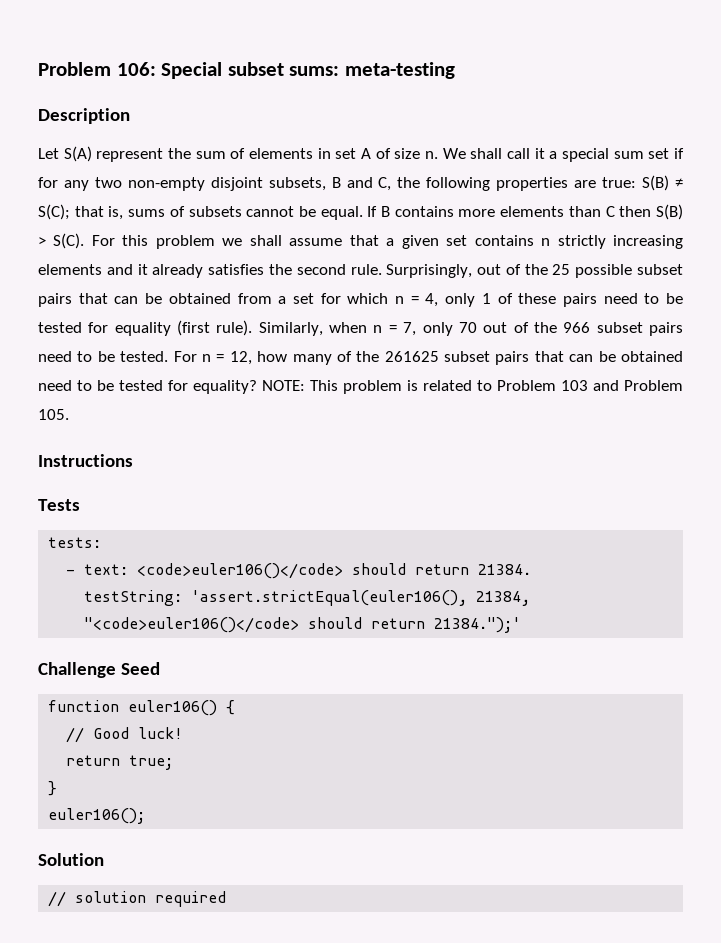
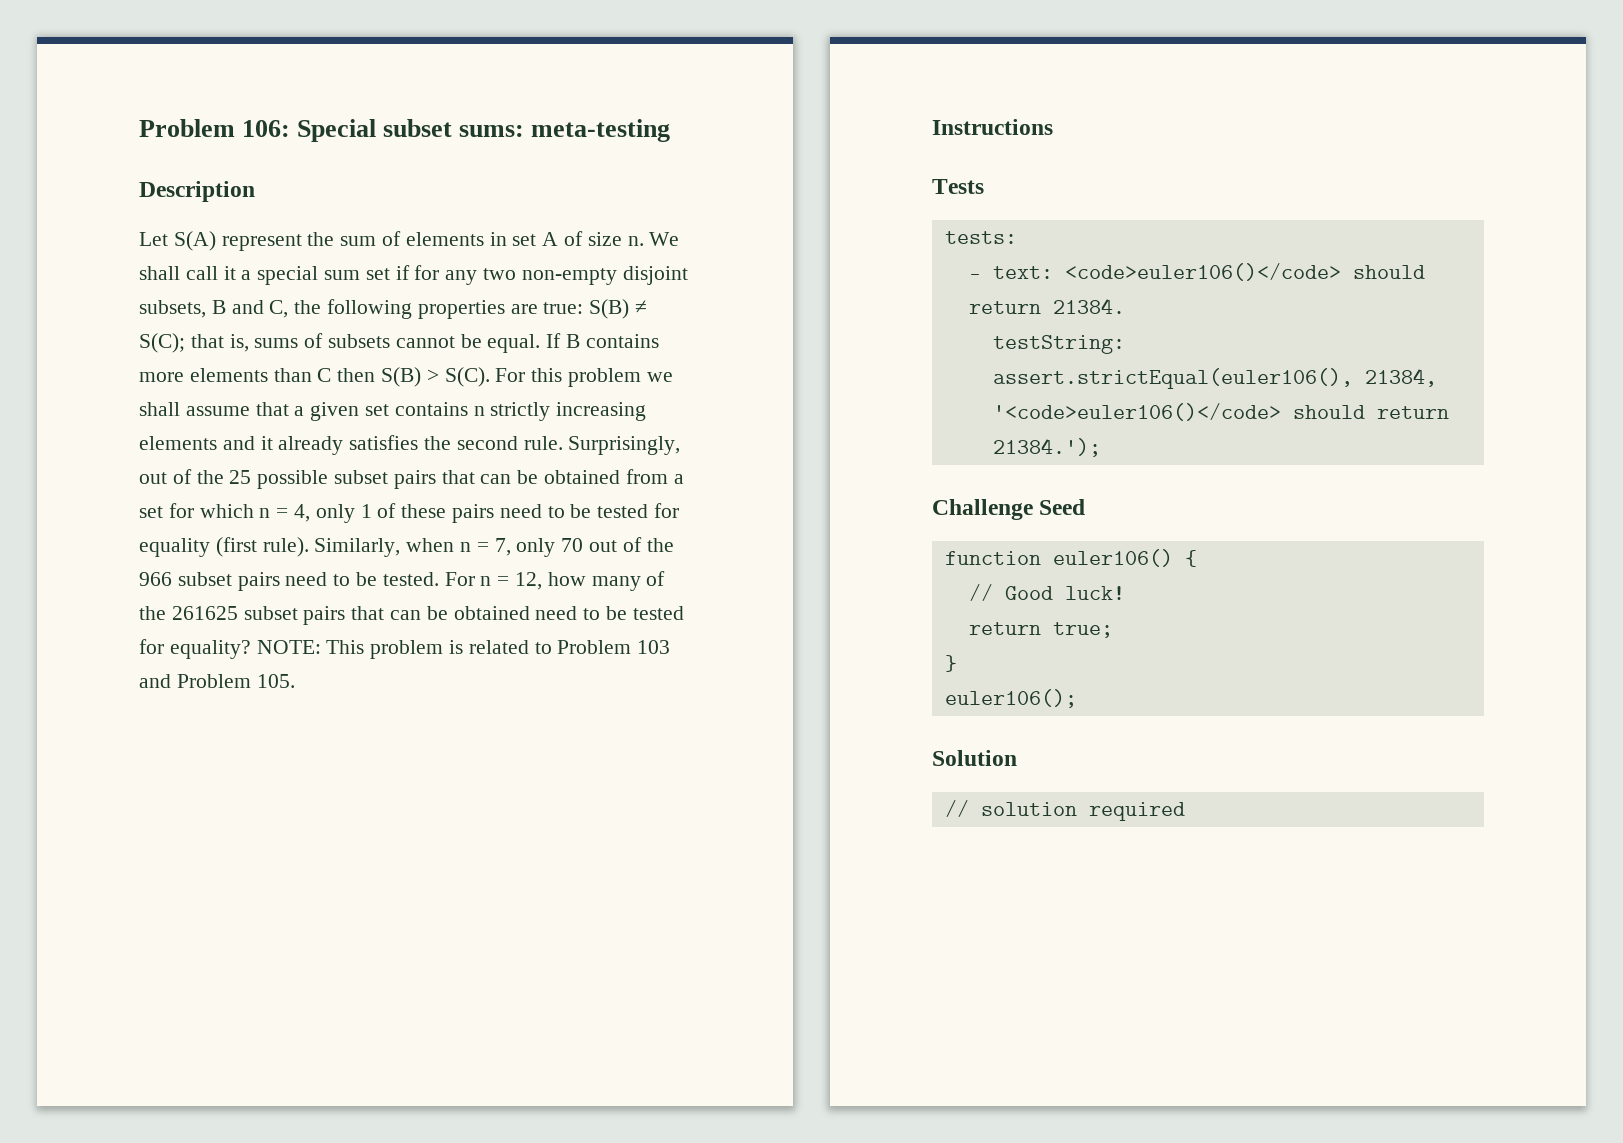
- testString: 'assert.strictEqual(euler106(), 21384, "<code>euler106()</code> should return 21384.");'
+ testString: assert.strictEqual(euler106(), 21384, '<code>euler106()</code> should return 21384.');

